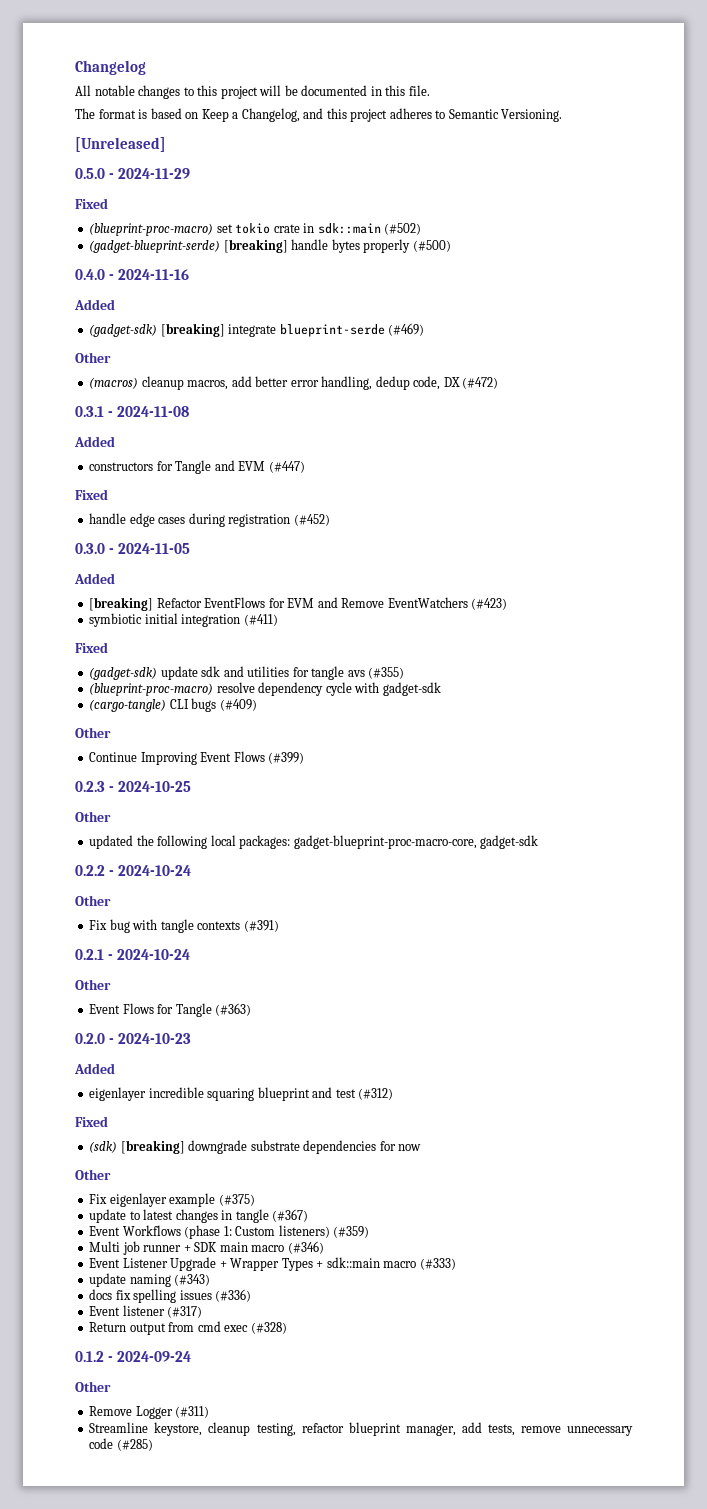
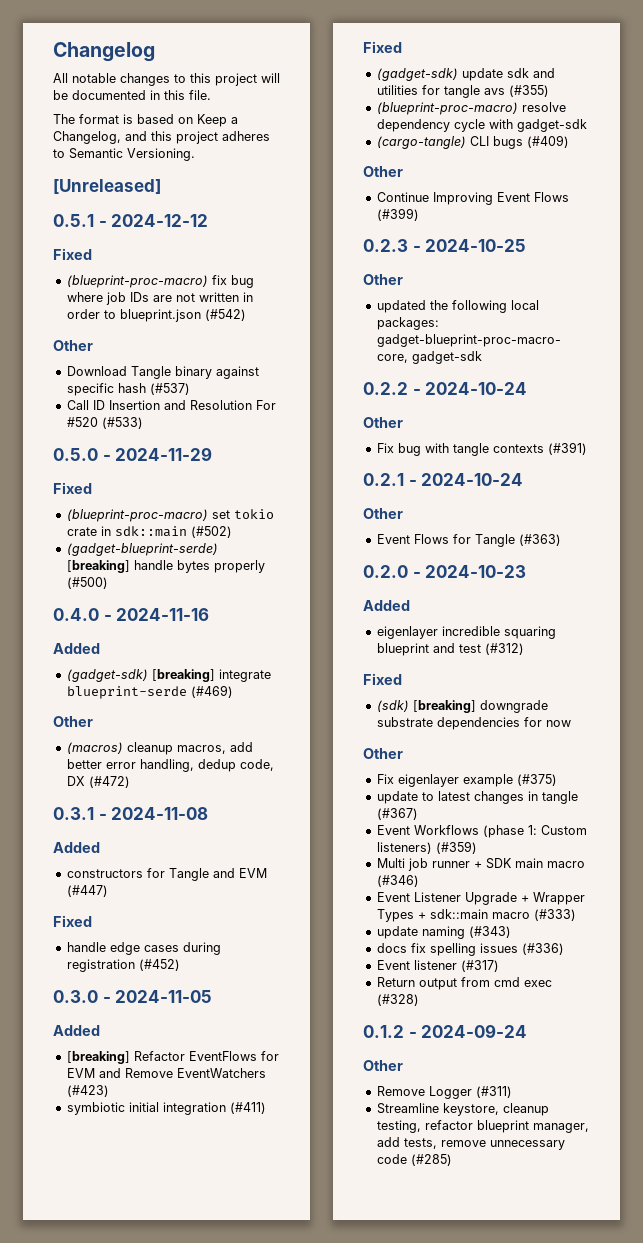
+ 0.5.1 - 2024-12-12
+ Fixed
+ (blueprint-proc-macro) fix bug where job IDs are not written in order to blueprint.json (#542)
+ Other
+ Download Tangle binary against specific hash (#537)
+ Call ID Insertion and Resolution For #520 (#533)

